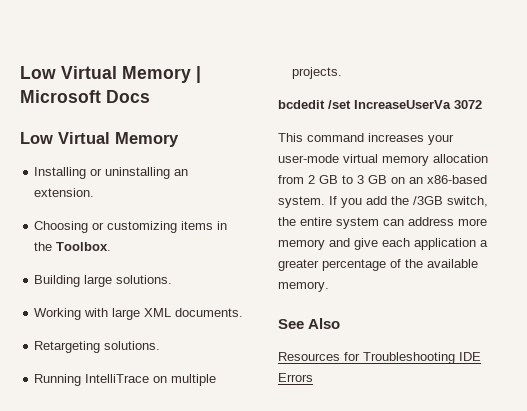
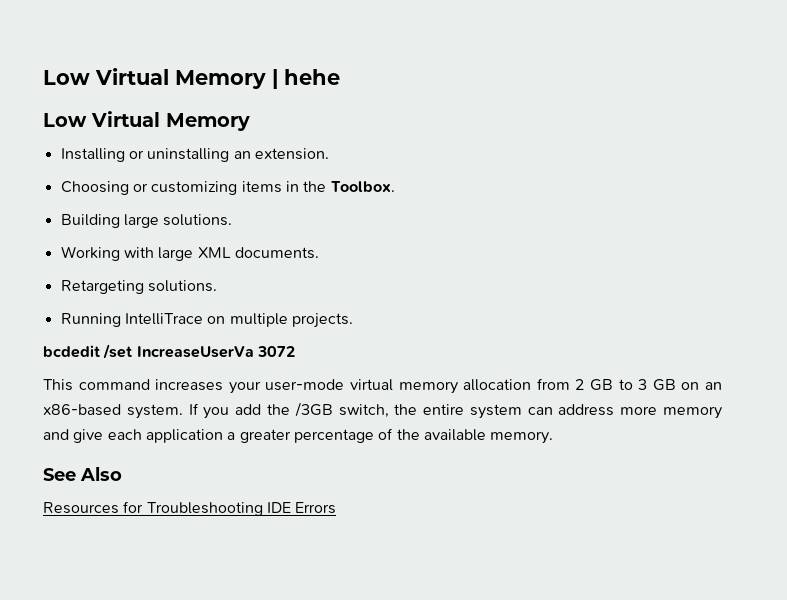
- Low Virtual Memory | Microsoft Docs
+ Low Virtual Memory | hehe

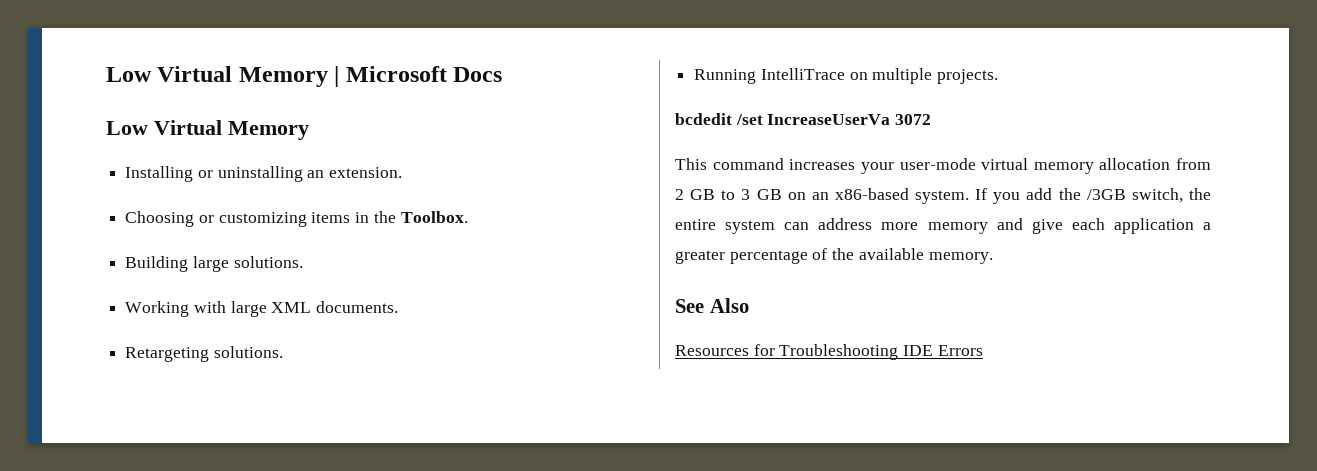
- Low Virtual Memory | hehe
+ Low Virtual Memory | Microsoft Docs

